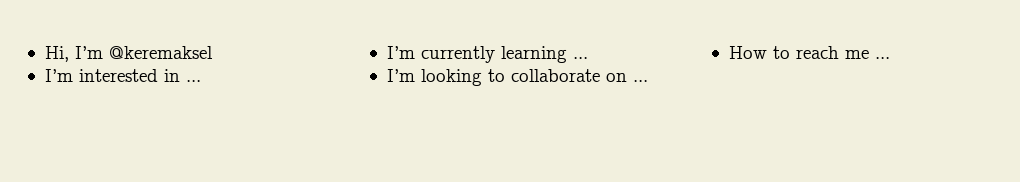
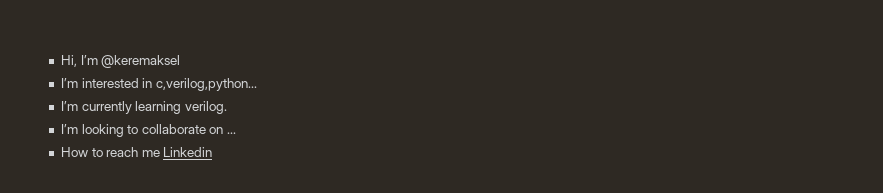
- I’m interested in ...
+ I’m interested in c,verilog,python...
- I’m currently learning ...
+ I’m currently learning verilog.
- How to reach me ...
+ How to reach me Linkedin

